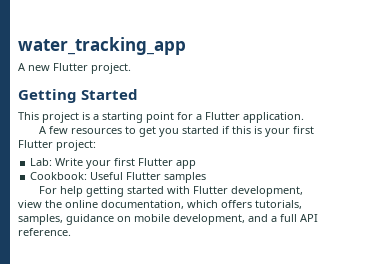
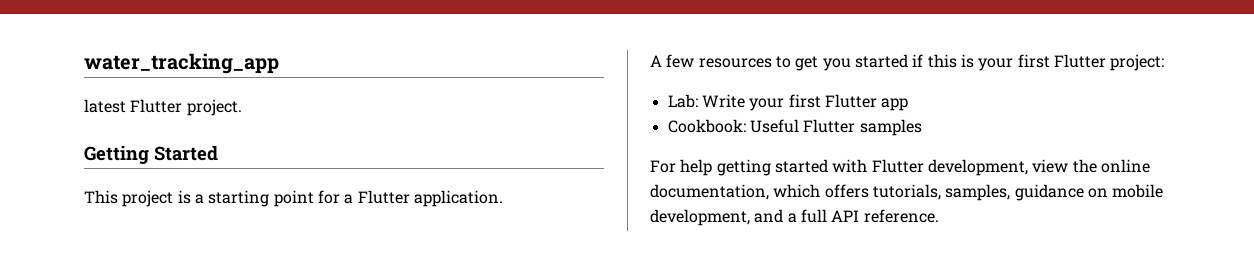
- A new Flutter project.
+ latest Flutter project.

